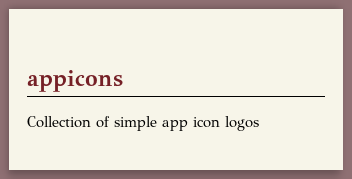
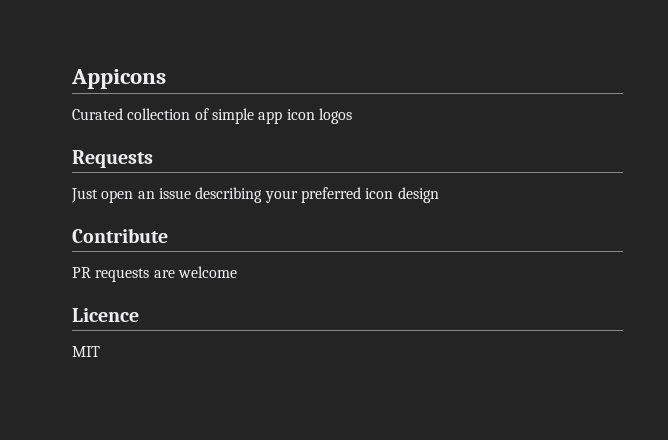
- appicons
- Collection of simple app icon logos
+ Appicons
+ Curated collection of simple app icon logos
+ Requests
+ Just open an issue describing your preferred icon design
+ Contribute
+ PR requests are welcome
+ Licence
+ MIT

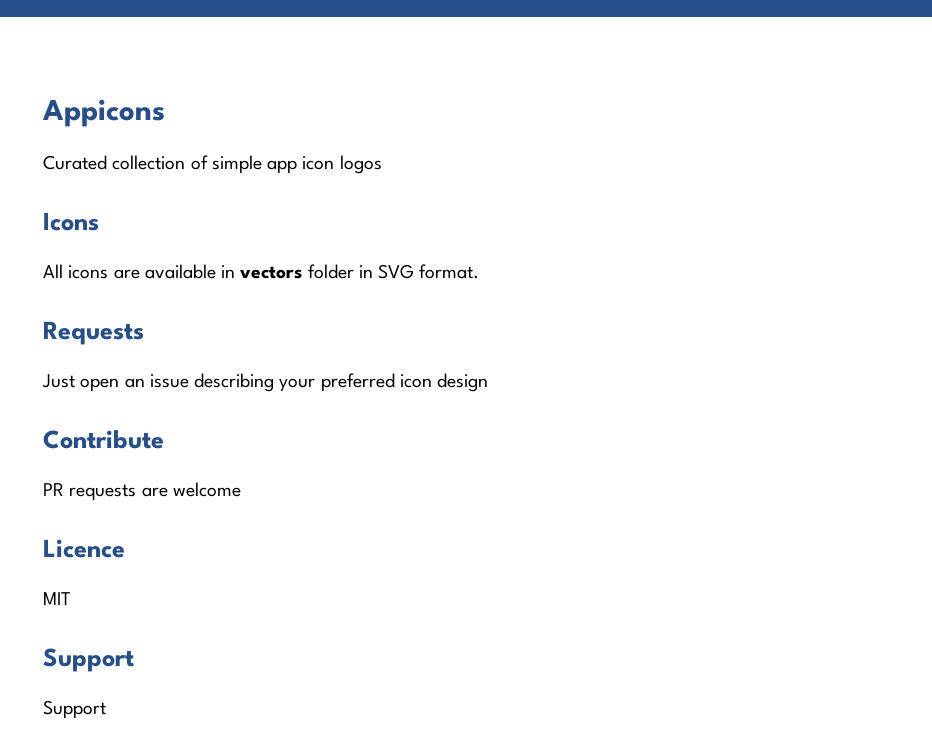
+ Icons
+ All icons are available in vectors folder in SVG format.
  MIT
+ Support
+ Support

